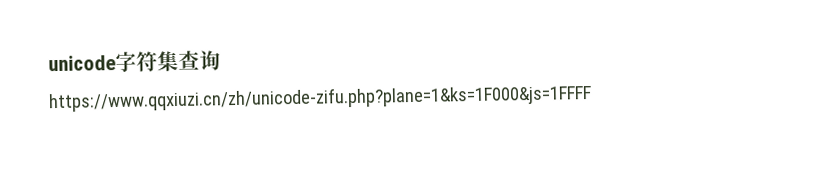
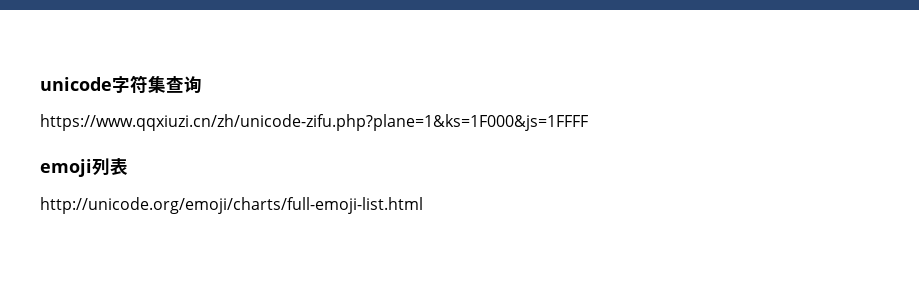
+ emoji列表
+ http://unicode.org/emoji/charts/full-emoji-list.html

